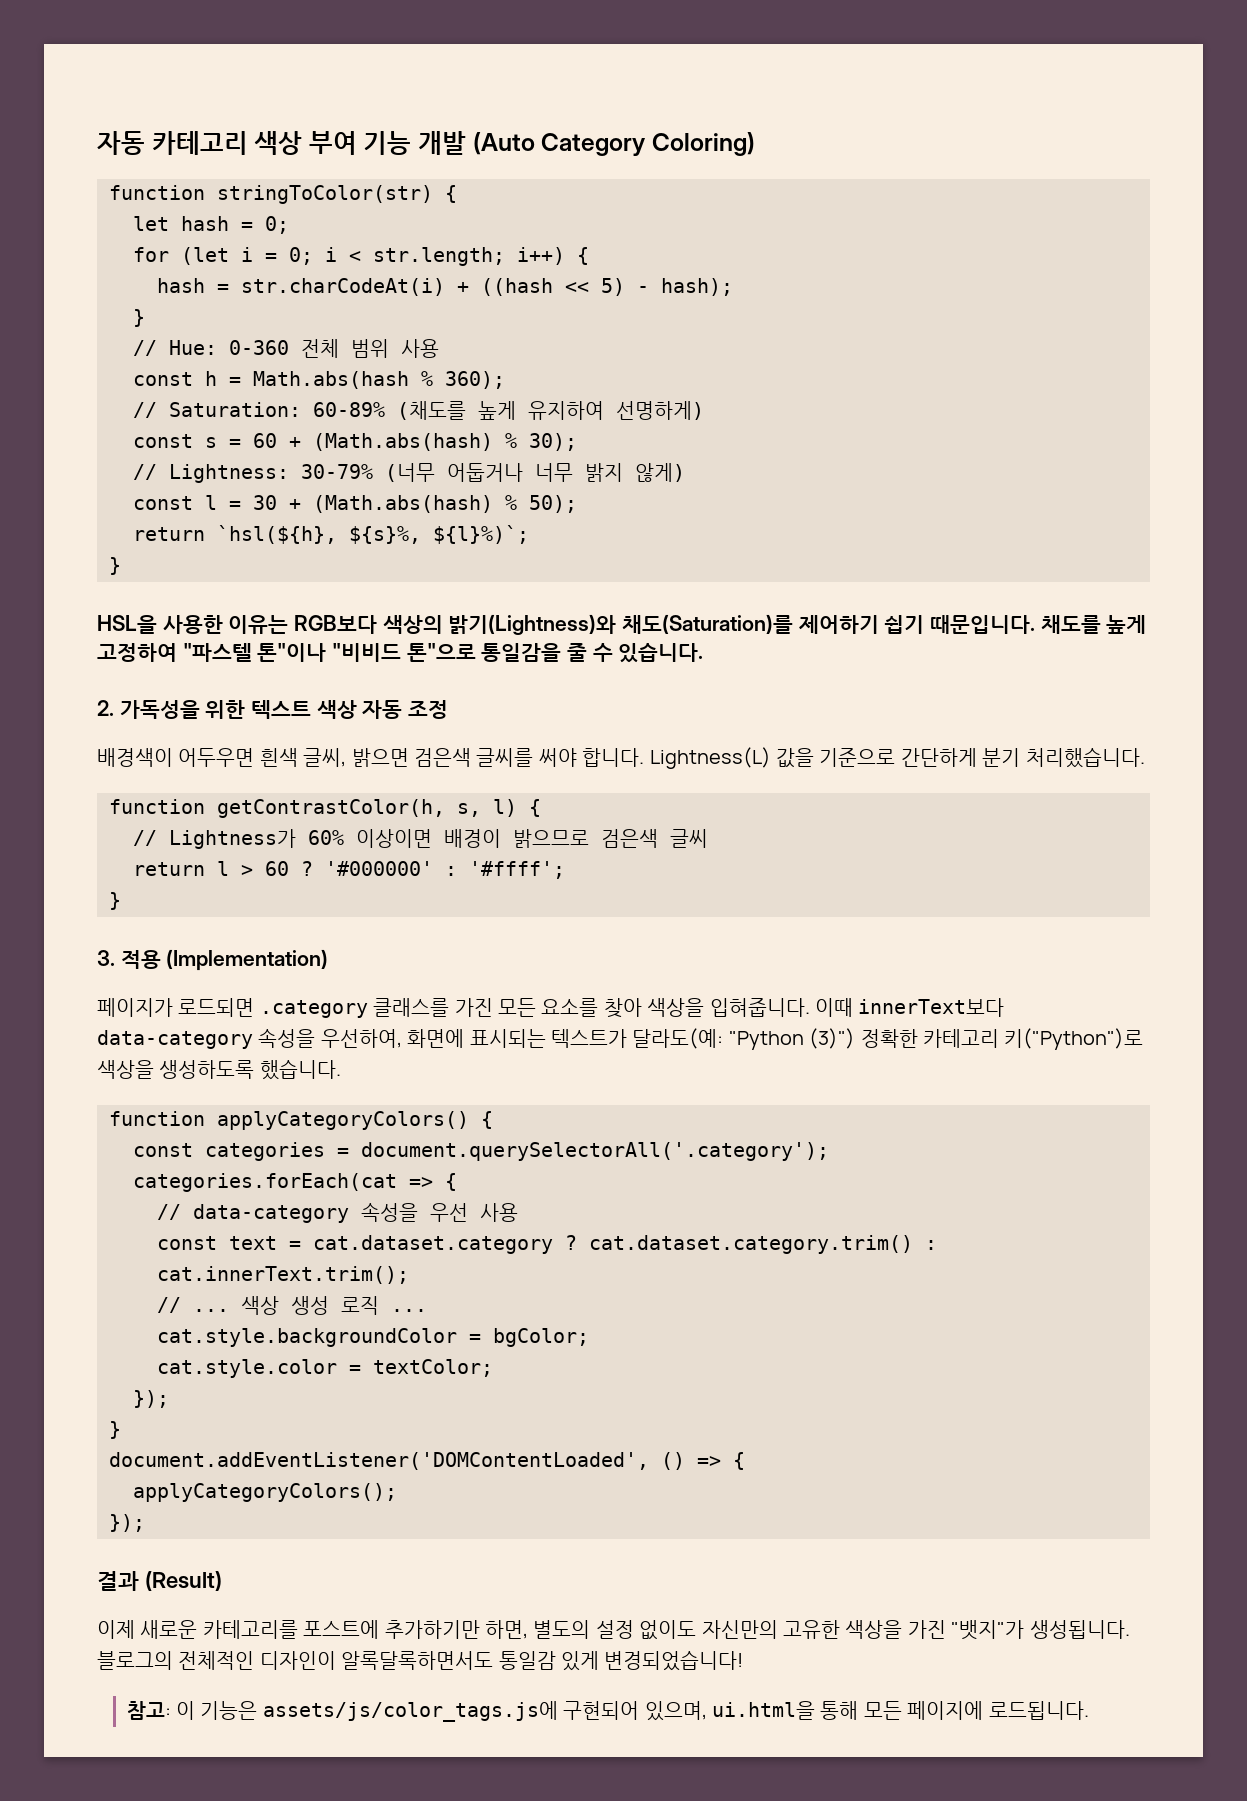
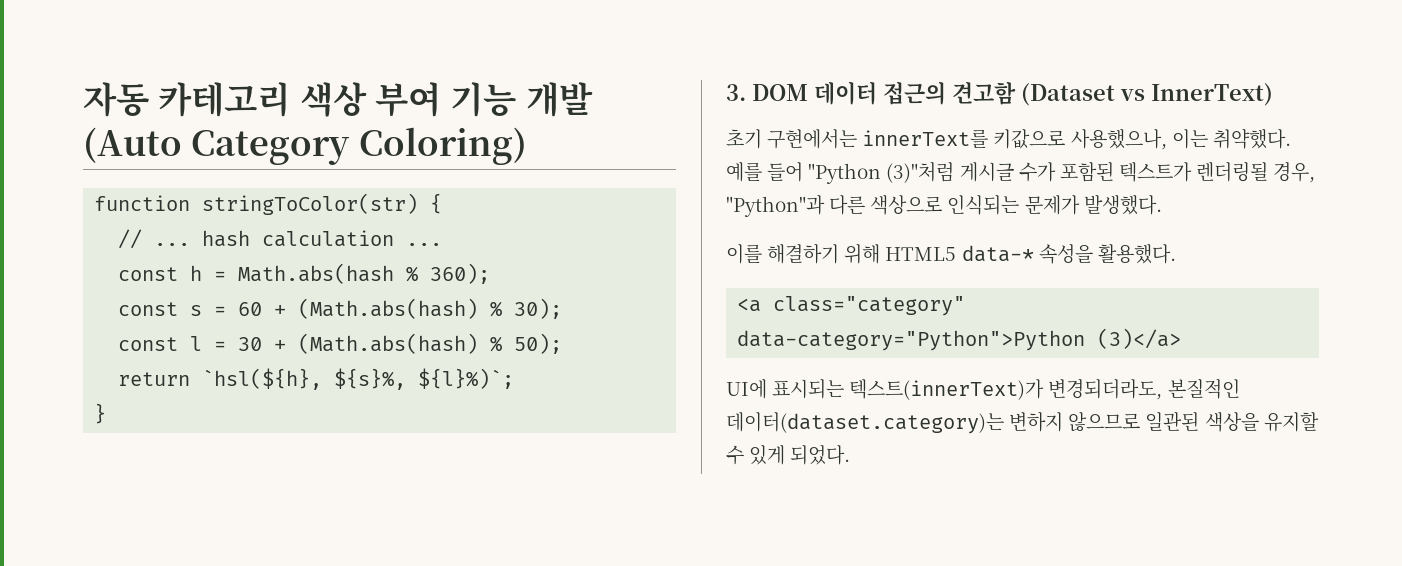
- let hash = 0;
- for (let i = 0; i < str.length; i++) {
- hash = str.charCodeAt(i) + ((hash << 5) - hash);
- }
- // Hue: 0-360 전체 범위 사용
+ // ... hash calculation ...
- // Saturation: 60-89% (채도를 높게 유지하여 선명하게)
- // Lightness: 30-79% (너무 어둡거나 너무 밝지 않게)
- HSL을 사용한 이유는 RGB보다 색상의 밝기(Lightness)와 채도(Saturation)를 제어하기 쉽기 때문입니다. 채도를 높게 고정하여 "파스텔 톤"이나 "비비드 톤"으로 통일감을 줄 수 있습니다.
- 2. 가독성을 위한 텍스트 색상 자동 조정
- 배경색이 어두우면 흰색 글씨, 밝으면 검은색 글씨를 써야 합니다. Lightness(L) 값을 기준으로 간단하게 분기 처리했습니다.
- function getContrastColor(h, s, l) {
- // Lightness가 60% 이상이면 배경이 밝으므로 검은색 글씨
- return l > 60 ? '#000000' : '#ffff';
- }
- 3. 적용 (Implementation)
- 페이지가 로드되면 .category 클래스를 가진 모든 요소를 찾아 색상을 입혀줍니다. 이때 innerText보다 data-category 속성을 우선하여, 화면에 표시되는 텍스트가 달라도(예: "Python (3)") 정확한 카테고리 키("Python")로 색상을 생성하도록 했습니다.
- function applyCategoryColors() {
- const categories = document.querySelectorAll('.category');
- categories.forEach(cat => {
- // data-category 속성을 우선 사용
- const text = cat.dataset.category ? cat.dataset.category.trim() : cat.innerText.trim();
- // ... 색상 생성 로직 ...
- cat.style.backgroundColor = bgColor;
- cat.style.color = textColor;
- });
- }
- document.addEventListener('DOMContentLoaded', () => {
- applyCategoryColors();
- });
- 결과 (Result)
- 이제 새로운 카테고리를 포스트에 추가하기만 하면, 별도의 설정 없이도 자신만의 고유한 색상을 가진 "뱃지"가 생성됩니다. 블로그의 전체적인 디자인이 알록달록하면서도 통일감 있게 변경되었습니다!
- 참고: 이 기능은 assets/js/color_tags.js에 구현되어 있으며, ui.html을 통해 모든 페이지에 로드됩니다.
+ 3. DOM 데이터 접근의 견고함 (Dataset vs InnerText)
+ 초기 구현에서는 innerText를 키값으로 사용했으나, 이는 취약했다. 예를 들어 "Python (3)"처럼 게시글 수가 포함된 텍스트가 렌더링될 경우, "Python"과 다른 색상으로 인식되는 문제가 발생했다.
+ 이를 해결하기 위해 HTML5 data-* 속성을 활용했다.
+ <a class="category" data-category="Python">Python (3)</a>
+ UI에 표시되는 텍스트(innerText)가 변경되더라도, 본질적인 데이터(dataset.category)는 변하지 않으므로 일관된 색상을 유지할 수 있게 되었다.

